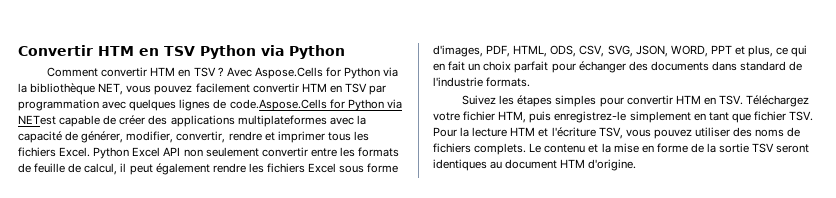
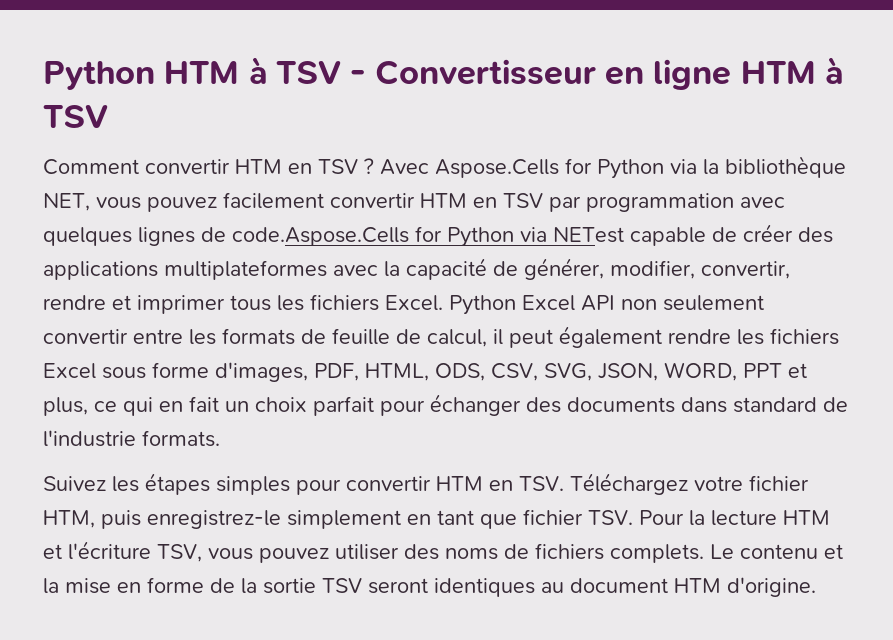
- Convertir HTM en TSV Python via Python
+ Python HTM à TSV - Convertisseur en ligne HTM à TSV

